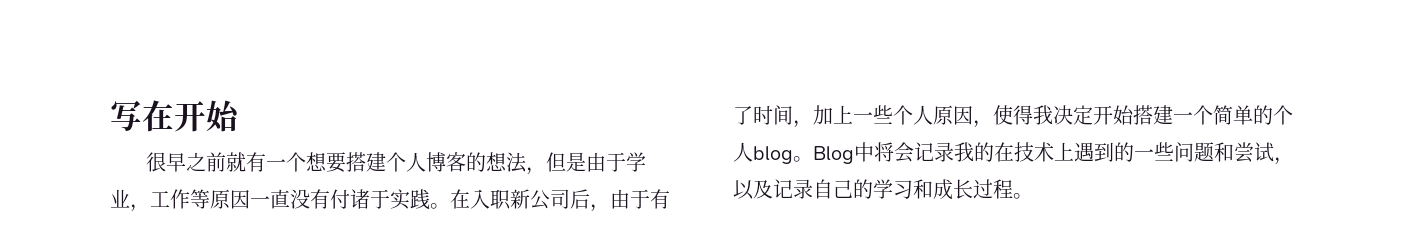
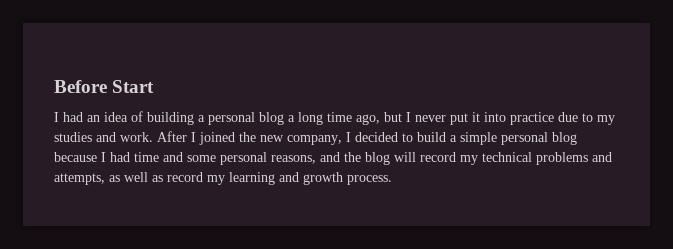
- 写在开始
- 很早之前就有一个想要搭建个人博客的想法，但是由于学业，工作等原因一直没有付诸于实践。在入职新公司后，由于有了时间，加上一些个人原因，使得我决定开始搭建一个简单的个人blog。Blog中将会记录我的在技术上遇到的一些问题和尝试，以及记录自己的学习和成长过程。
+ Before Start
+ I had an idea of building a personal blog a long time ago, but I never put it into practice due to my studies and work. After I joined the new company, I decided to build a simple personal blog because I had time and some personal reasons, and the blog will record my technical problems and attempts, as well as record my learning and growth process.

